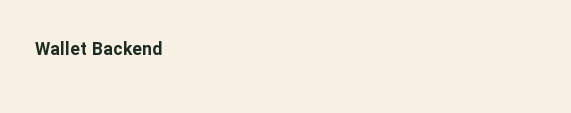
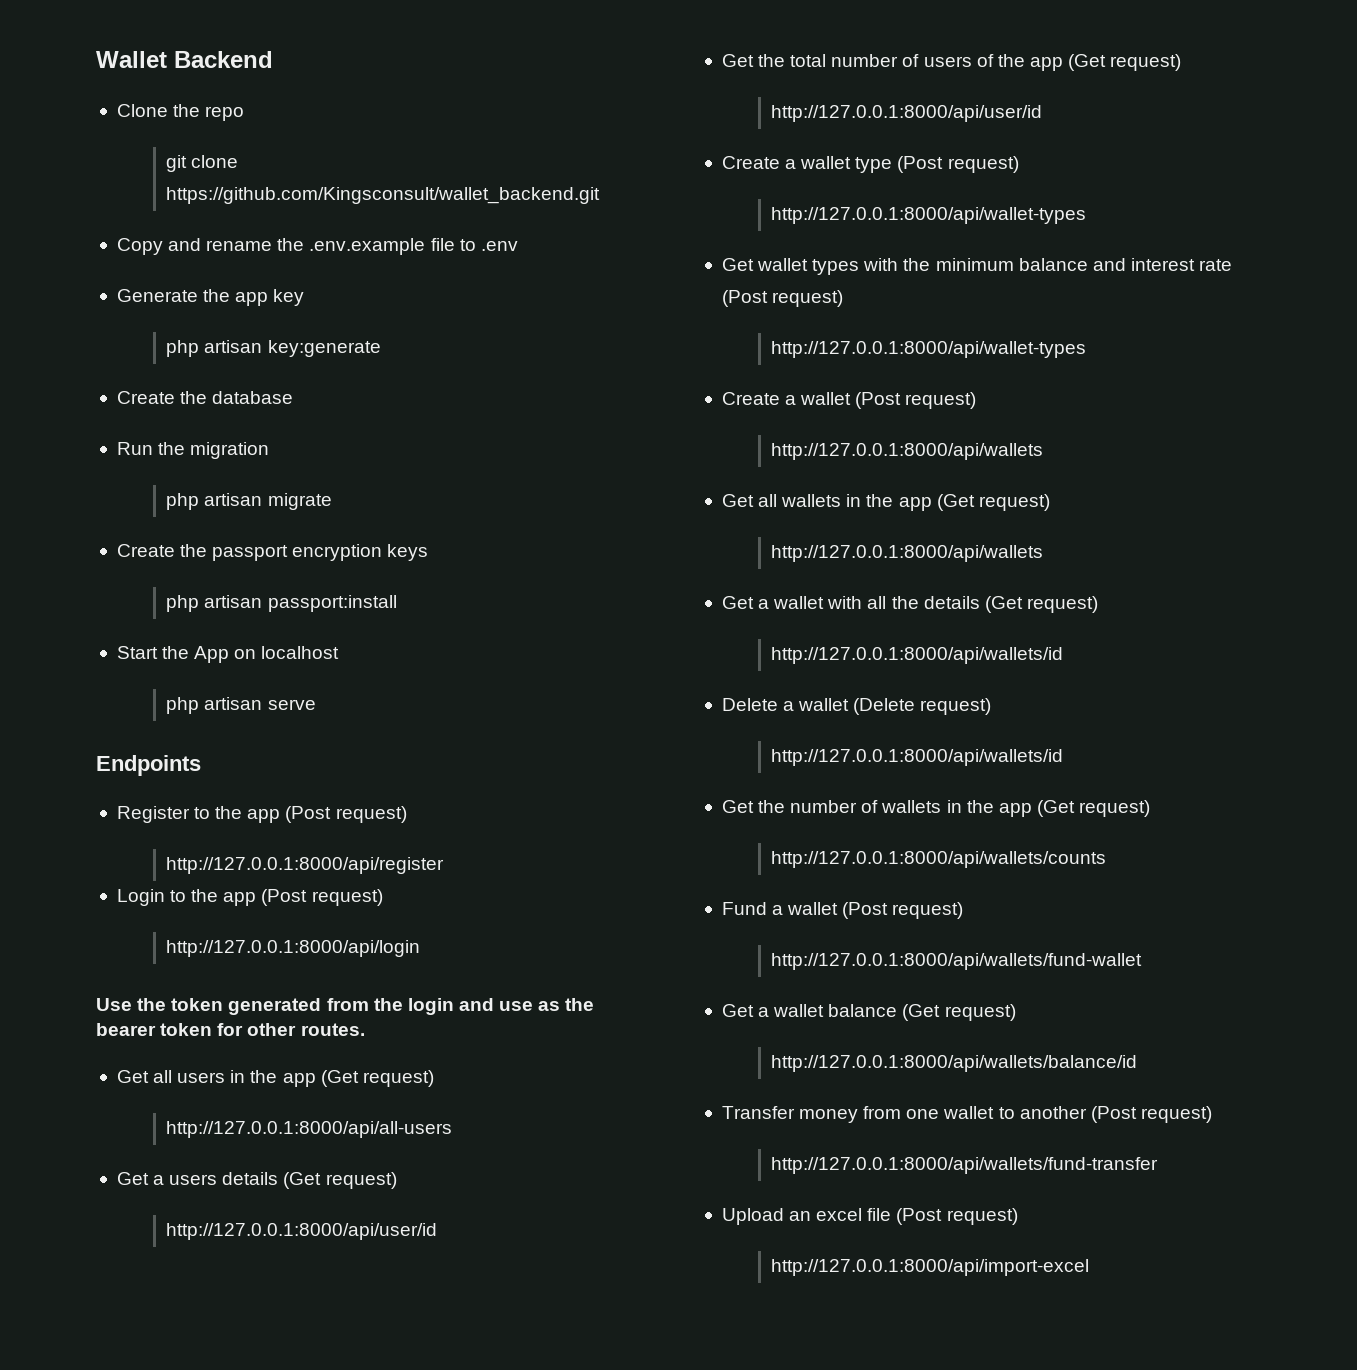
+ Clone the repo
+ git clone https://github.com/Kingsconsult/wallet_backend.git
+ Copy and rename the .env.example file to .env
+ Generate the app key
+ php artisan key:generate
+ Create the database
+ Run the migration
+ php artisan migrate
+ Create the passport encryption keys
+ php artisan passport:install
+ Start the App on localhost
+ php artisan serve
+ Endpoints
+ Register to the app (Post request)
+ http://127.0.0.1:8000/api/register
+ Login to the app (Post request)
+ http://127.0.0.1:8000/api/login
+ Use the token generated from the login and use as the bearer token for other routes.
+ Get all users in the app (Get request)
+ http://127.0.0.1:8000/api/all-users
+ Get a users details (Get request)
+ http://127.0.0.1:8000/api/user/id
+ Get the total number of users of the app (Get request)
+ http://127.0.0.1:8000/api/user/id
+ Create a wallet type (Post request)
+ http://127.0.0.1:8000/api/wallet-types
+ Get wallet types with the minimum balance and interest rate (Post request)
+ http://127.0.0.1:8000/api/wallet-types
+ Create a wallet (Post request)
+ http://127.0.0.1:8000/api/wallets
+ Get all wallets in the app (Get request)
+ http://127.0.0.1:8000/api/wallets
+ Get a wallet with all the details (Get request)
+ http://127.0.0.1:8000/api/wallets/id
+ Delete a wallet (Delete request)
+ http://127.0.0.1:8000/api/wallets/id
+ Get the number of wallets in the app (Get request)
+ http://127.0.0.1:8000/api/wallets/counts
+ Fund a wallet (Post request)
+ http://127.0.0.1:8000/api/wallets/fund-wallet
+ Get a wallet balance (Get request)
+ http://127.0.0.1:8000/api/wallets/balance/id
+ Transfer money from one wallet to another (Post request)
+ http://127.0.0.1:8000/api/wallets/fund-transfer
+ Upload an excel file (Post request)
+ http://127.0.0.1:8000/api/import-excel

